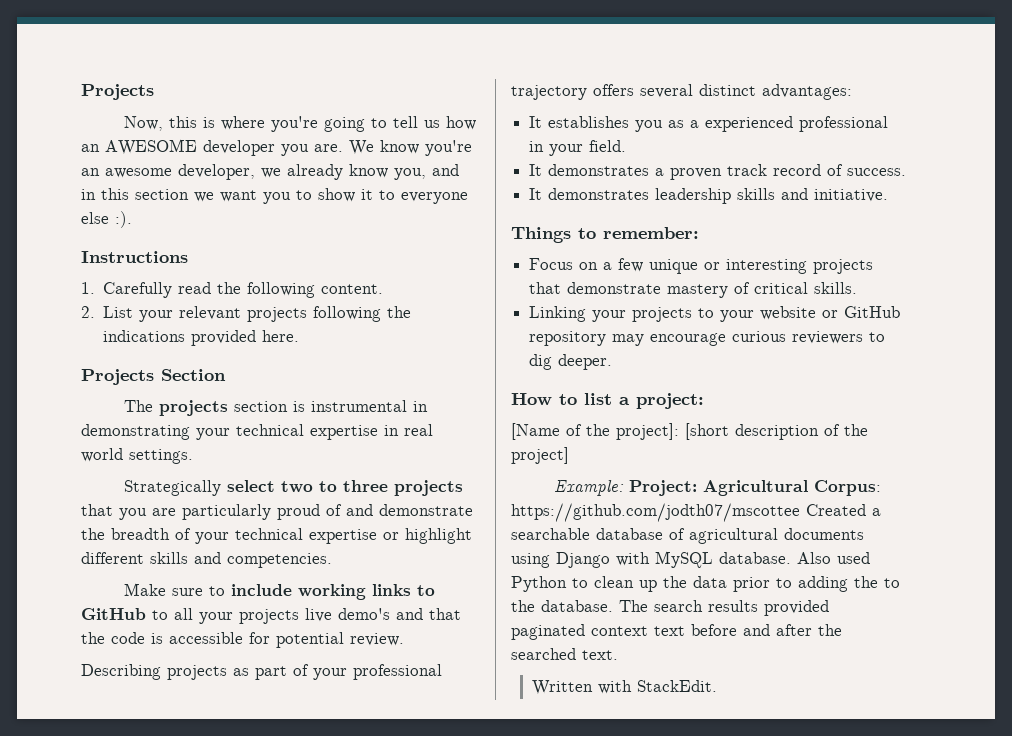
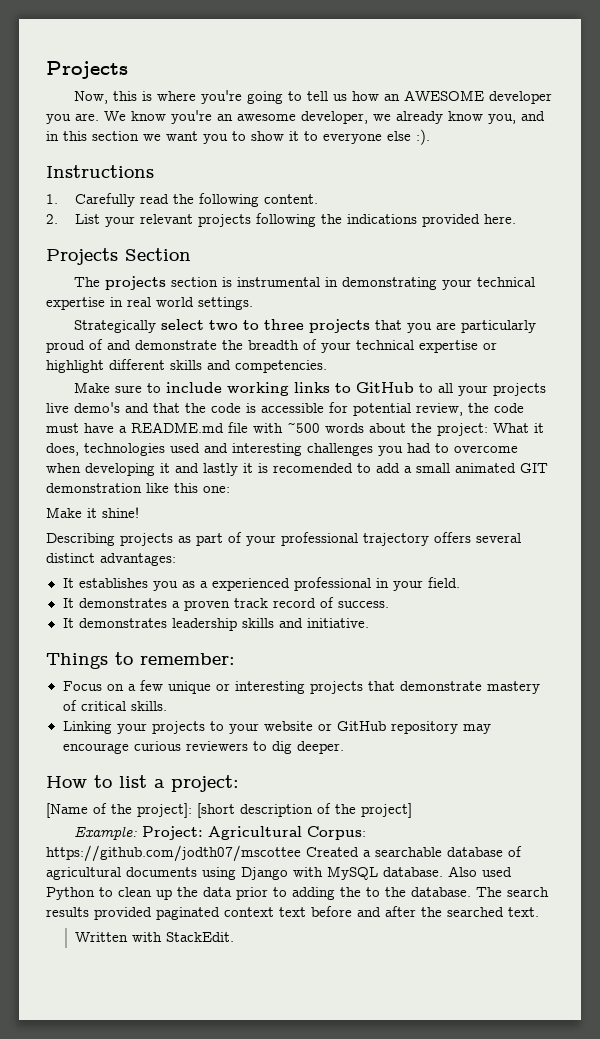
- Make sure to include working links to GitHub to all your projects live demo's and that the code is accessible for potential review.
+ Make sure to include working links to GitHub to all your projects live demo's and that the code is accessible for potential review, the code must have a README.md file with ~500 words about the project: What it does, technologies used and interesting challenges you had to overcome when developing it and lastly it is recomended to add a small animated GIT demonstration like this one:
+ Make it shine!

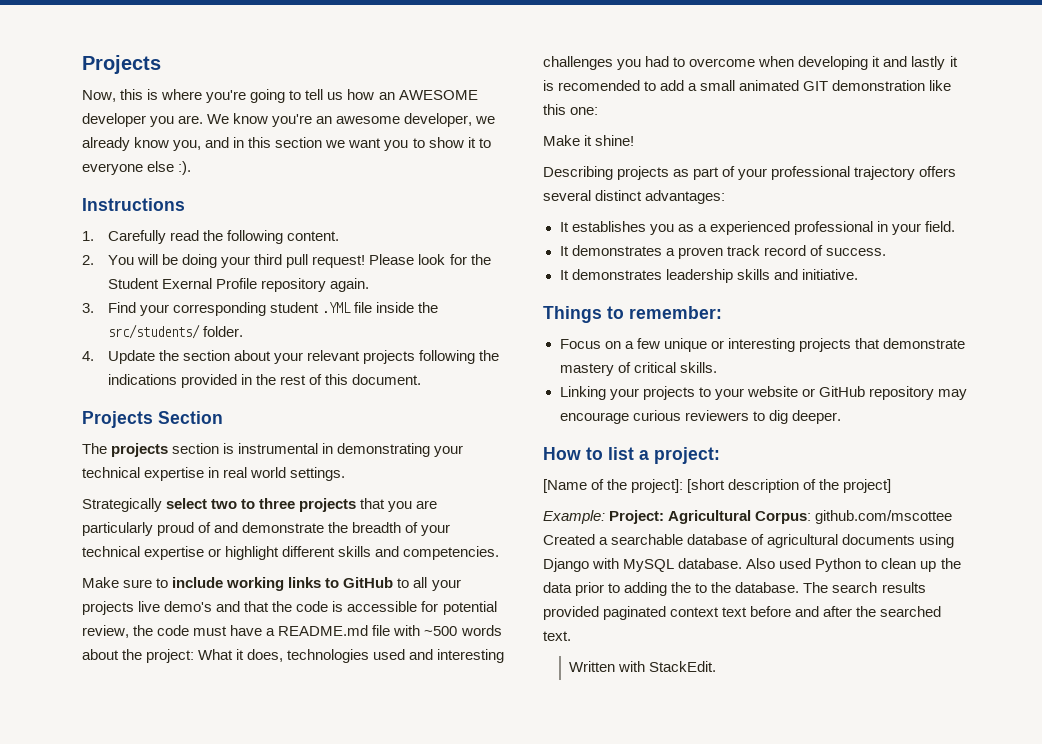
- 2. List your relevant projects following the indications provided here.
+ 2. You will be doing your third pull request! Please look for the Student Exernal Profile repository again.
+ 3. Find your corresponding student .YML file inside the src/students/ folder.
+ 4. Update the section about your relevant projects following the indications provided in the rest of this document.
- Example: Project: Agricultural Corpus: https://github.com/jodth07/mscottee Created a searchable database of agricultural documents using Django with MySQL database.
+ Example: Project: Agricultural Corpus: github.com/mscottee Created a searchable database of agricultural documents using Django with MySQL database.

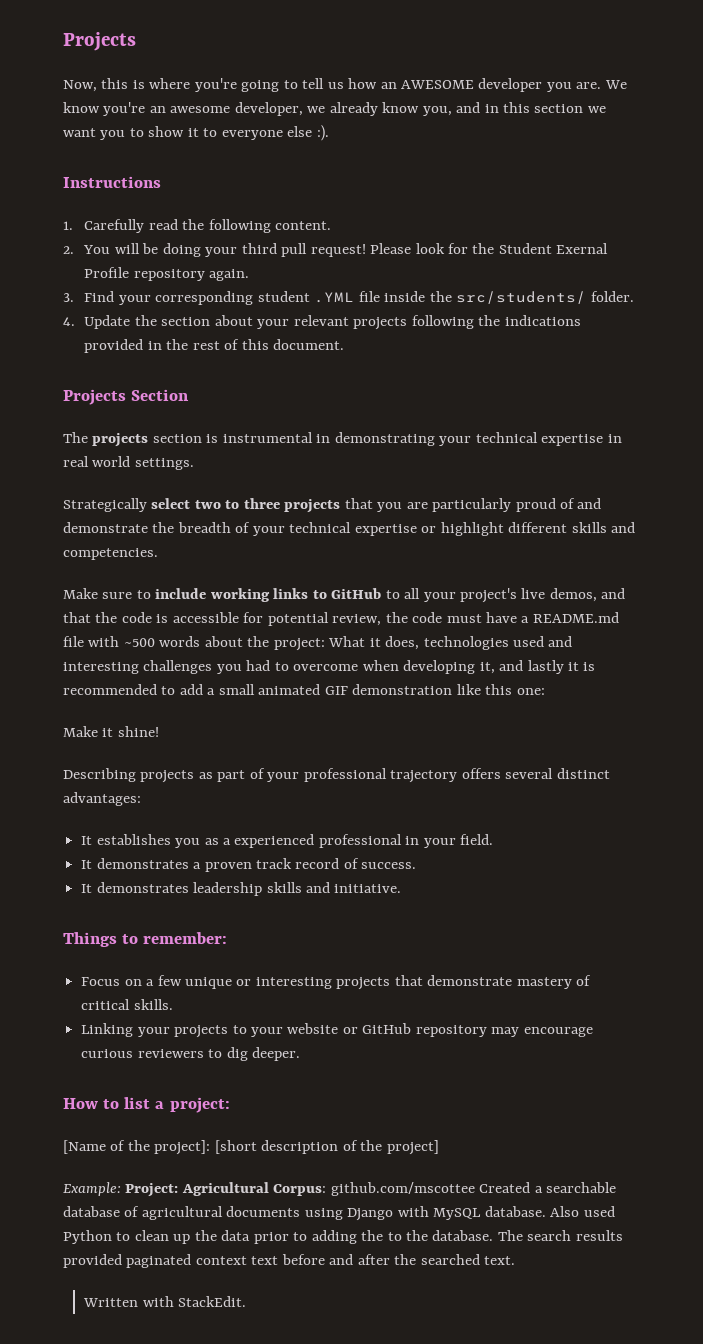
- Make sure to include working links to GitHub to all your projects live demo's and that the code is accessible for potential review, the code must have a README.md file with ~500 words about the project: What it does, technologies used and interesting challenges you had to overcome when developing it and lastly it is recomended to add a small animated GIT demonstration like this one:
+ Make sure to include working links to GitHub to all your project's live demos, and that the code is accessible for potential review, the code must have a README.md file with ~500 words about the project: What it does, technologies used and interesting challenges you had to overcome when developing it, and lastly it is recommended to add a small animated GIF demonstration like this one:

